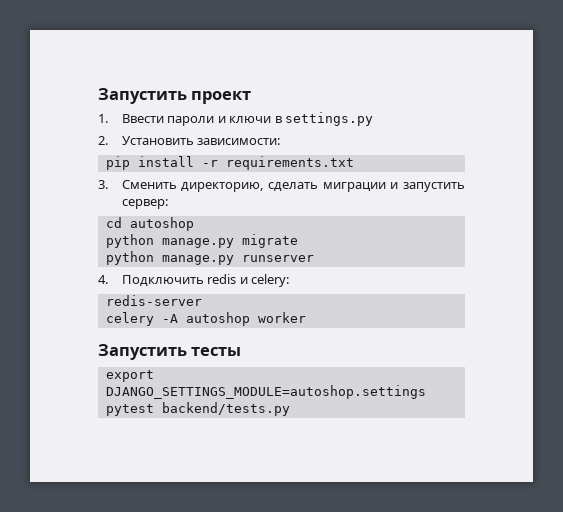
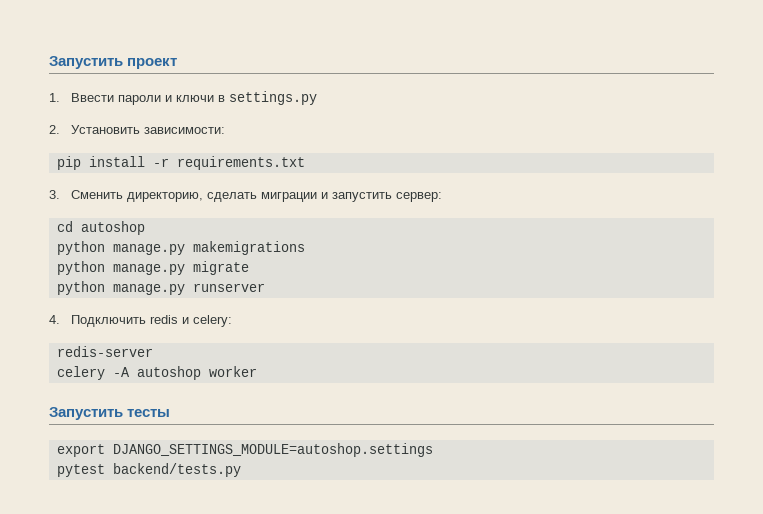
+ python manage.py makemigrations

